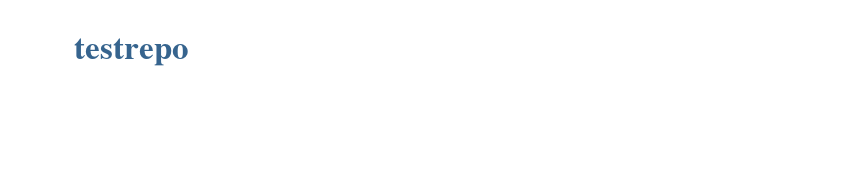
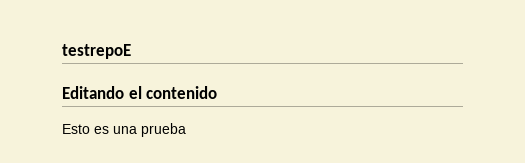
- testrepo
+ testrepoE
+ Editando el contenido
+ Esto es una prueba

